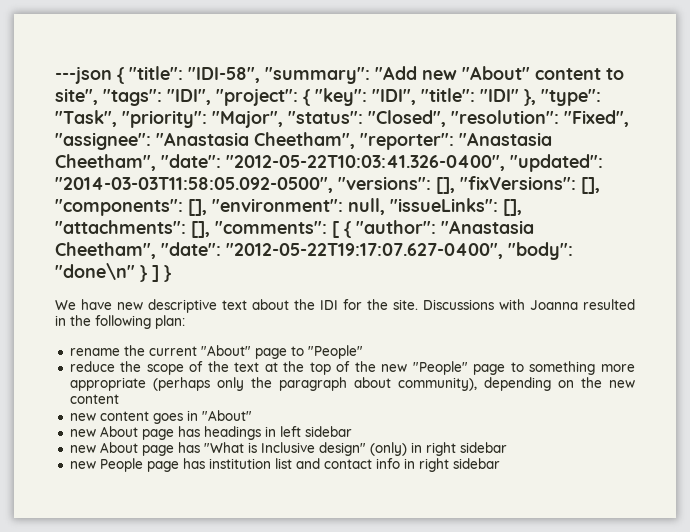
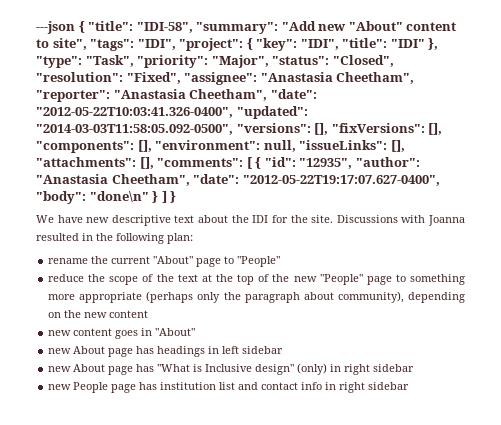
- [ { "author":
+ [ { "id": "12935", "author":

